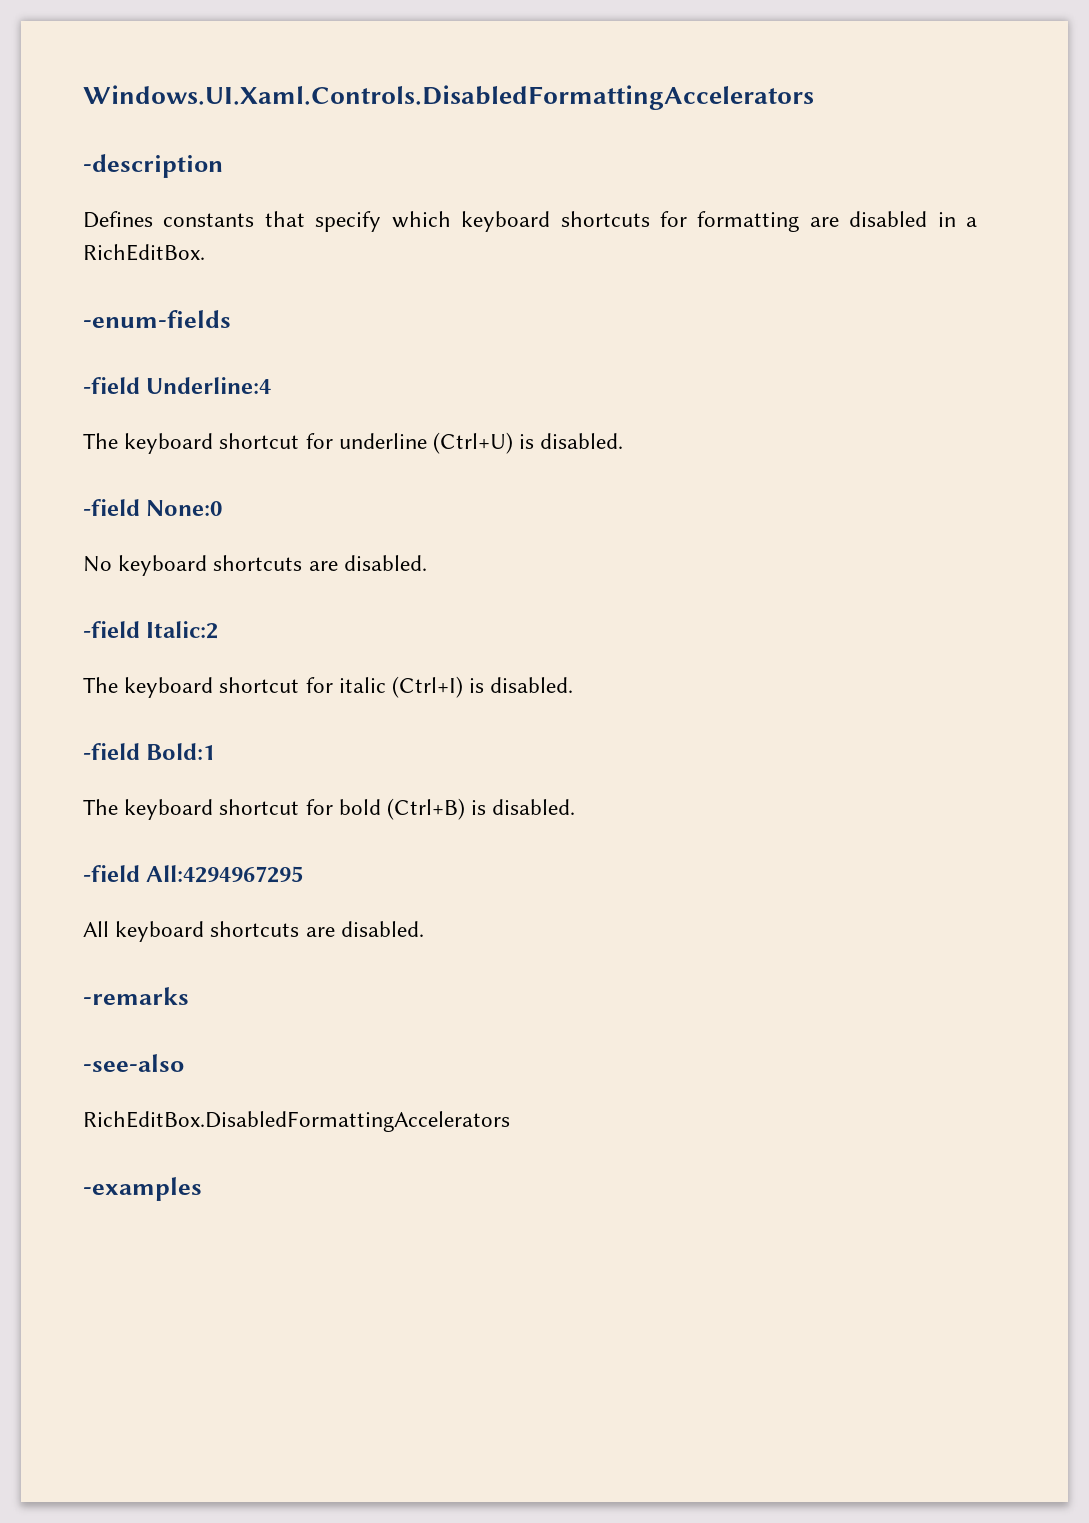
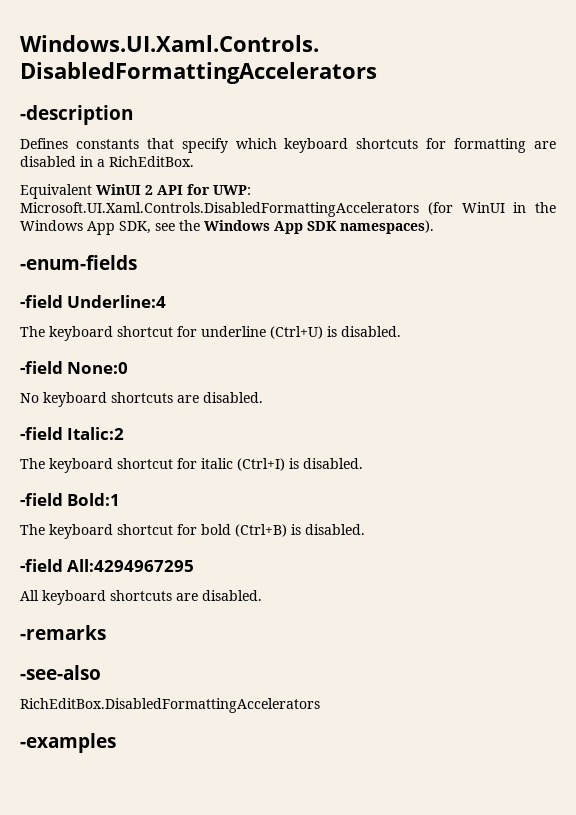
+ Equivalent WinUI 2 API for UWP: Microsoft.UI.Xaml.Controls.DisabledFormattingAccelerators (for WinUI in the Windows App SDK, see the Windows App SDK namespaces).

